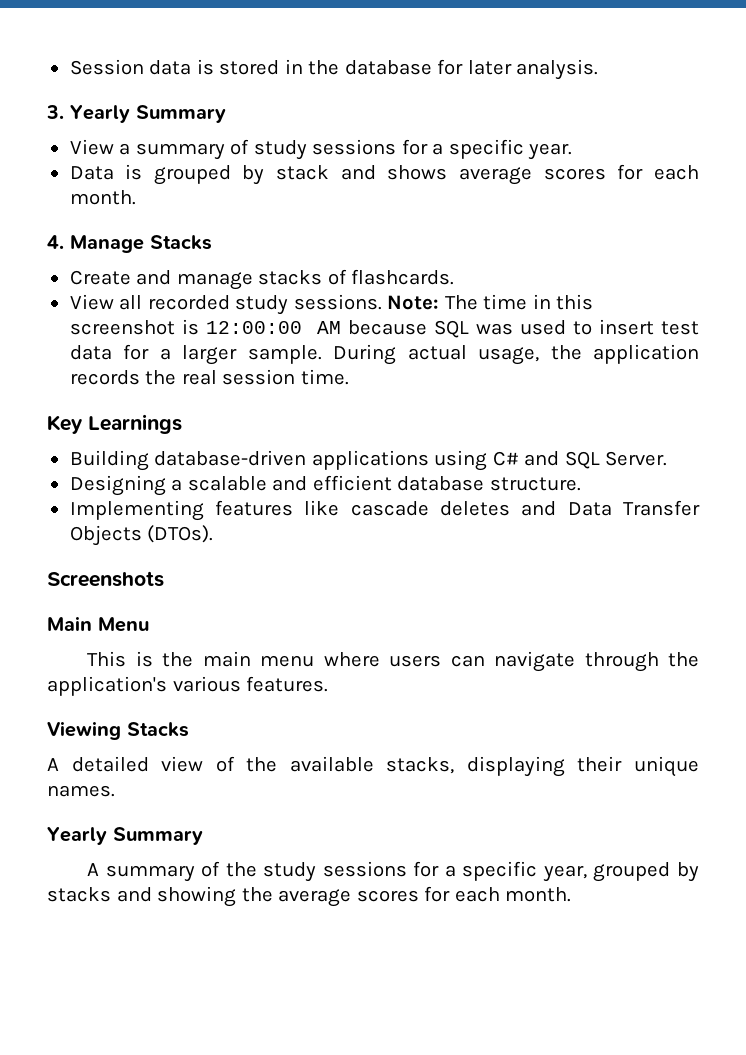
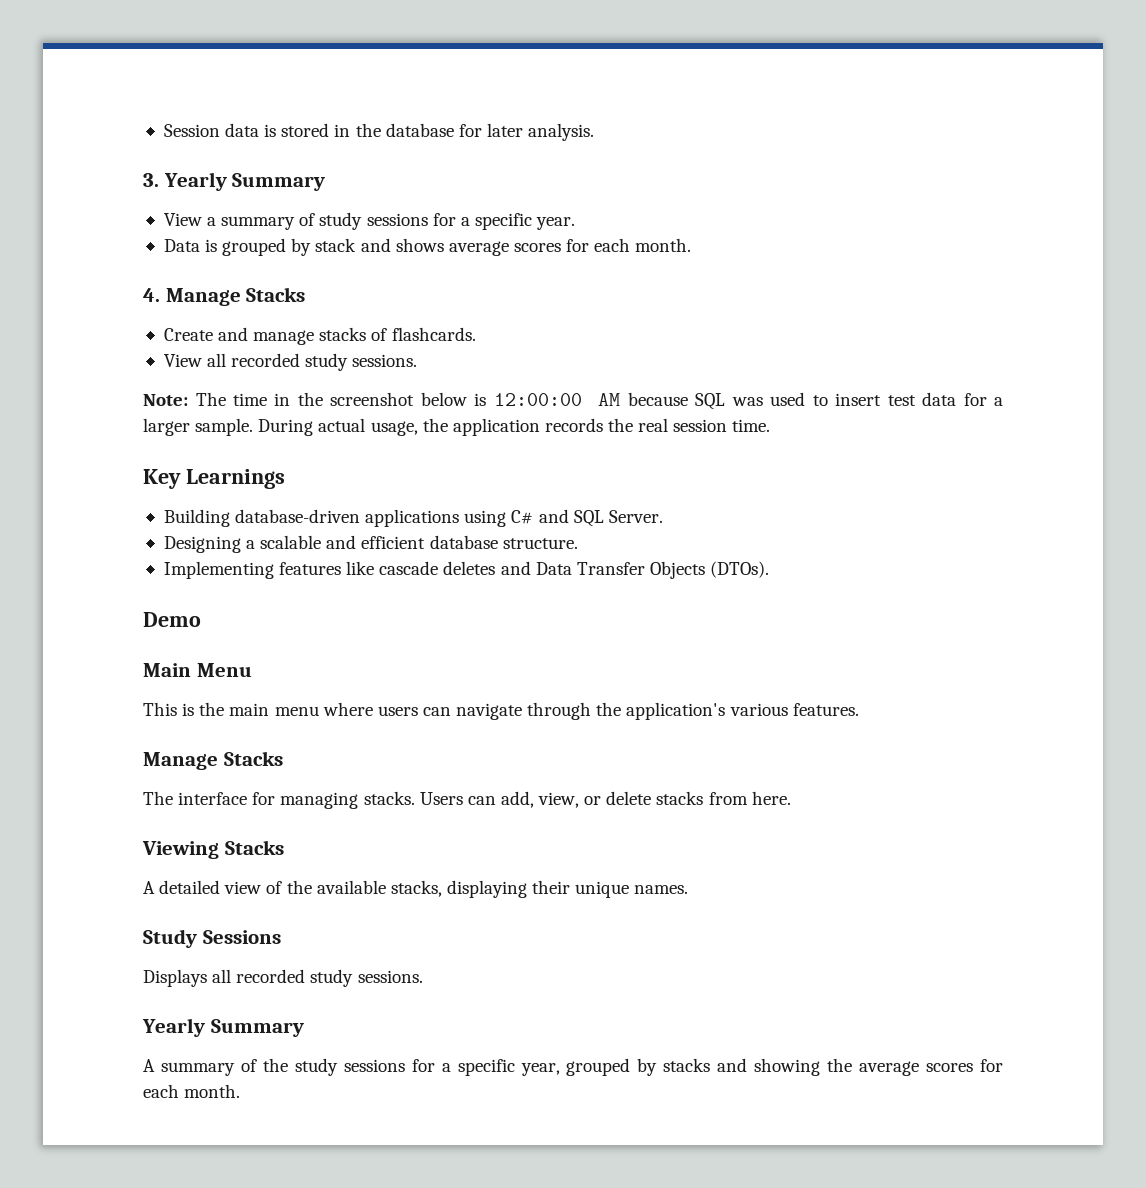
- View all recorded study sessions. Note: The time in this screenshot is 12:00:00 AM because SQL was used to insert test data for a larger sample.
+ View all recorded study sessions.
+ Note: The time in the screenshot below is 12:00:00 AM because SQL was used to insert test data for a larger sample.
- Screenshots
+ Demo
  This is the main menu where users can navigate through the application's various features.
+ Manage Stacks
+ The interface for managing stacks. Users can add, view, or delete stacks from here.
+ Study Sessions
+ Displays all recorded study sessions.

